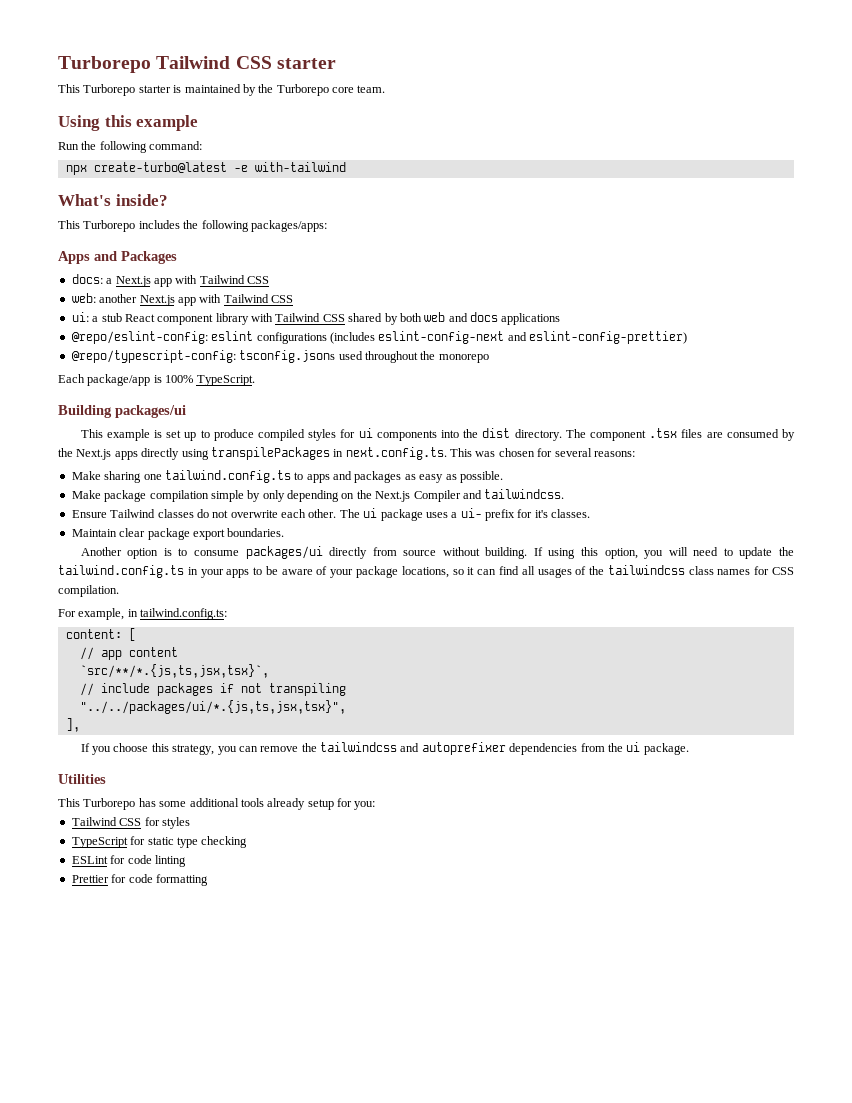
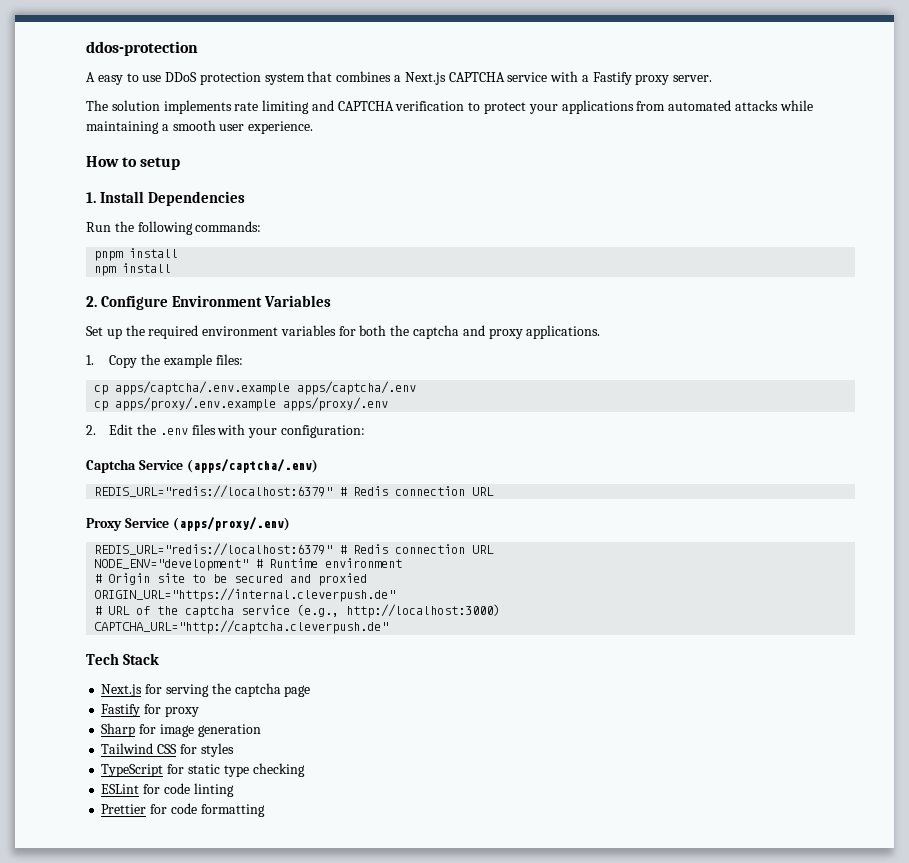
- Turborepo Tailwind CSS starter
- This Turborepo starter is maintained by the Turborepo core team.
- Using this example
- Run the following command:
- npx create-turbo@latest -e with-tailwind
- What's inside?
- This Turborepo includes the following packages/apps:
- Apps and Packages
- docs: a Next.js app with Tailwind CSS
- web: another Next.js app with Tailwind CSS
- ui: a stub React component library with Tailwind CSS shared by both web and docs applications
- @repo/eslint-config: eslint configurations (includes eslint-config-next and eslint-config-prettier)
- @repo/typescript-config: tsconfig.jsons used throughout the monorepo
- Each package/app is 100% TypeScript.
- Building packages/ui
- This example is set up to produce compiled styles for ui components into the dist directory. The component .tsx files are consumed by the Next.js apps directly using transpilePackages in next.config.ts. This was chosen for several reasons:
- Make sharing one tailwind.config.ts to apps and packages as easy as possible.
- Make package compilation simple by only depending on the Next.js Compiler and tailwindcss.
- Ensure Tailwind classes do not overwrite each other. The ui package uses a ui- prefix for it's classes.
- Maintain clear package export boundaries.
- Another option is to consume packages/ui directly from source without building. If using this option, you will need to update the tailwind.config.ts in your apps to be aware of your package locations, so it can find all usages of the tailwindcss class names for CSS compilation.
- For example, in tailwind.config.ts:
- content: [
- // app content
- `src/**/*.{js,ts,jsx,tsx}`,
- // include packages if not transpiling
- "../../packages/ui/*.{js,ts,jsx,tsx}",
- ],
- If you choose this strategy, you can remove the tailwindcss and autoprefixer dependencies from the ui package.
- Utilities
- This Turborepo has some additional tools already setup for you:
+ ddos-protection
+ A easy to use DDoS protection system that combines a Next.js CAPTCHA service with a Fastify proxy server.
+ The solution implements rate limiting and CAPTCHA verification to protect your applications from automated attacks while maintaining a smooth user experience.
+ How to setup
+ 1. Install Dependencies
+ Run the following commands:
+ pnpm install
+ npm install
+ 2. Configure Environment Variables
+ Set up the required environment variables for both the captcha and proxy applications.
+ 1. Copy the example files:
+ cp apps/captcha/.env.example apps/captcha/.env
+ cp apps/proxy/.env.example apps/proxy/.env
+ 2. Edit the .env files with your configuration:
+ Captcha Service (apps/captcha/.env)
+ REDIS_URL="redis://localhost:6379" # Redis connection URL
+ Proxy Service (apps/proxy/.env)
+ REDIS_URL="redis://localhost:6379" # Redis connection URL
+ NODE_ENV="development" # Runtime environment
+ # Origin site to be secured and proxied
+ ORIGIN_URL="https://internal.cleverpush.de"
+ # URL of the captcha service (e.g., http://localhost:3000)
+ CAPTCHA_URL="http://captcha.cleverpush.de"
+ Tech Stack
+ Next.js for serving the captcha page
+ Fastify for proxy
+ Sharp for image generation

